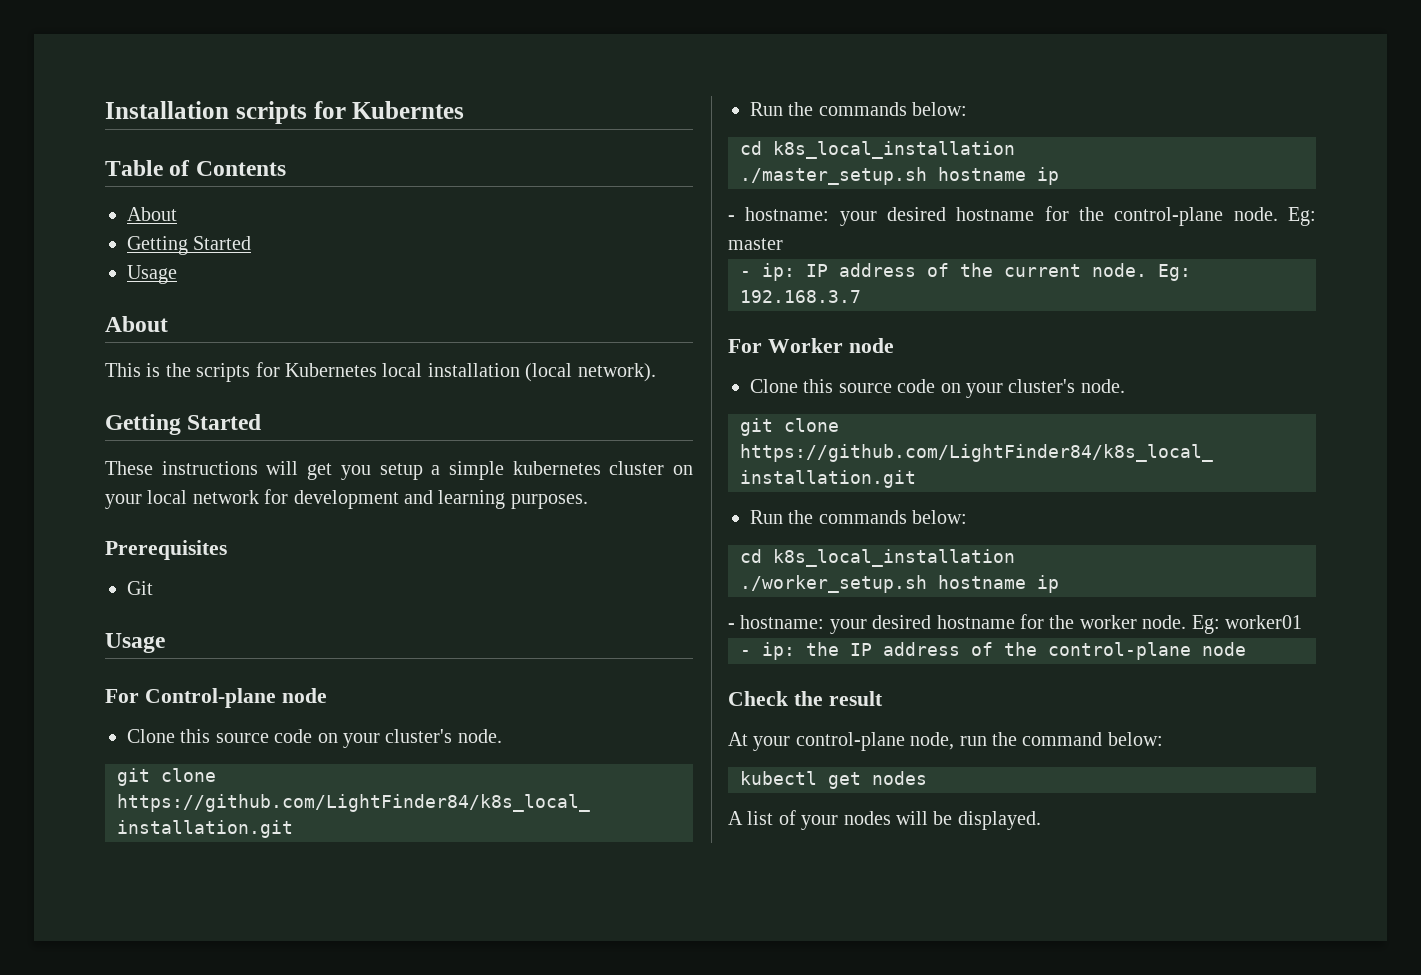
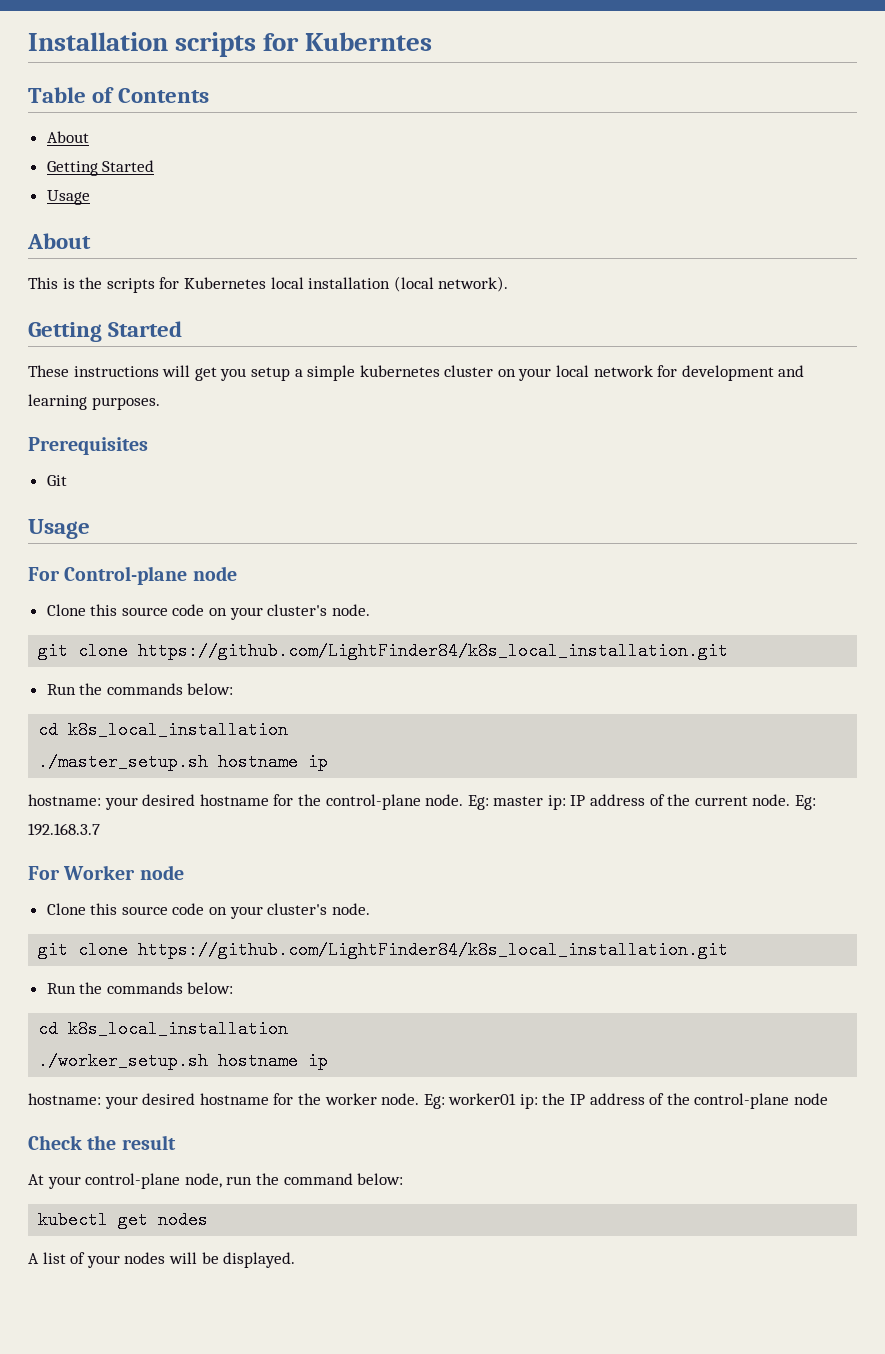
- - hostname: your desired hostname for the control-plane node.
+ hostname: your desired hostname for the control-plane node.
- Eg: master
- - ip: IP address of the current node.
+ Eg: master ip: IP address of the current node.
- - hostname: your desired hostname for the worker node.
+ hostname: your desired hostname for the worker node.
- Eg: worker01
- - ip: the IP address of the control-plane node
+ Eg: worker01 ip: the IP address of the control-plane node

